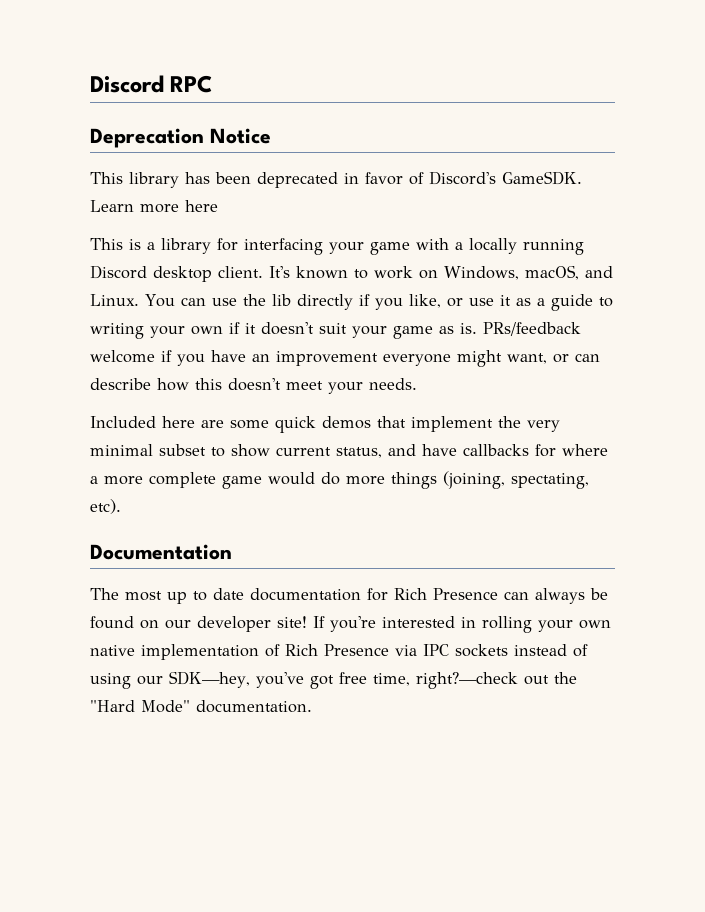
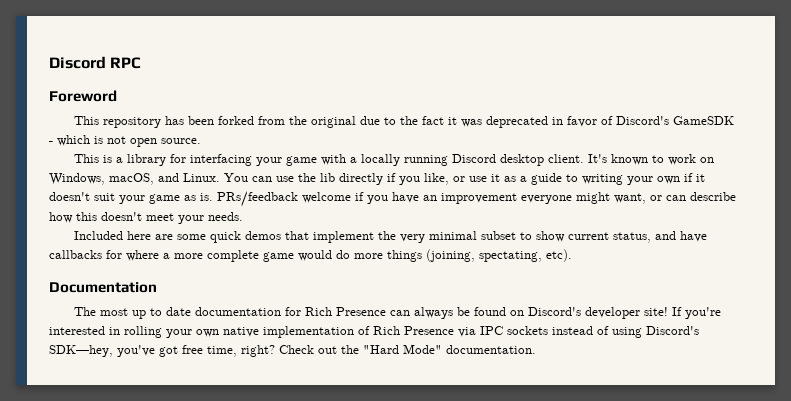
- Deprecation Notice
- This library has been deprecated in favor of Discord's GameSDK. Learn more here
+ Foreword
+ This repository has been forked from the original due to the fact it was deprecated in favor of Discord's GameSDK - which is not open source.
- The most up to date documentation for Rich Presence can always be found on our developer site!
+ The most up to date documentation for Rich Presence can always be found on Discord's developer site!
- If you're interested in rolling your own native implementation of Rich Presence via IPC sockets instead of using our SDK—hey, you've got free time, right?—check out the "Hard Mode" documentation.
+ If you're interested in rolling your own native implementation of Rich Presence via IPC sockets instead of using Discord's SDK—hey, you've got free time, right? Check out the "Hard Mode" documentation.

